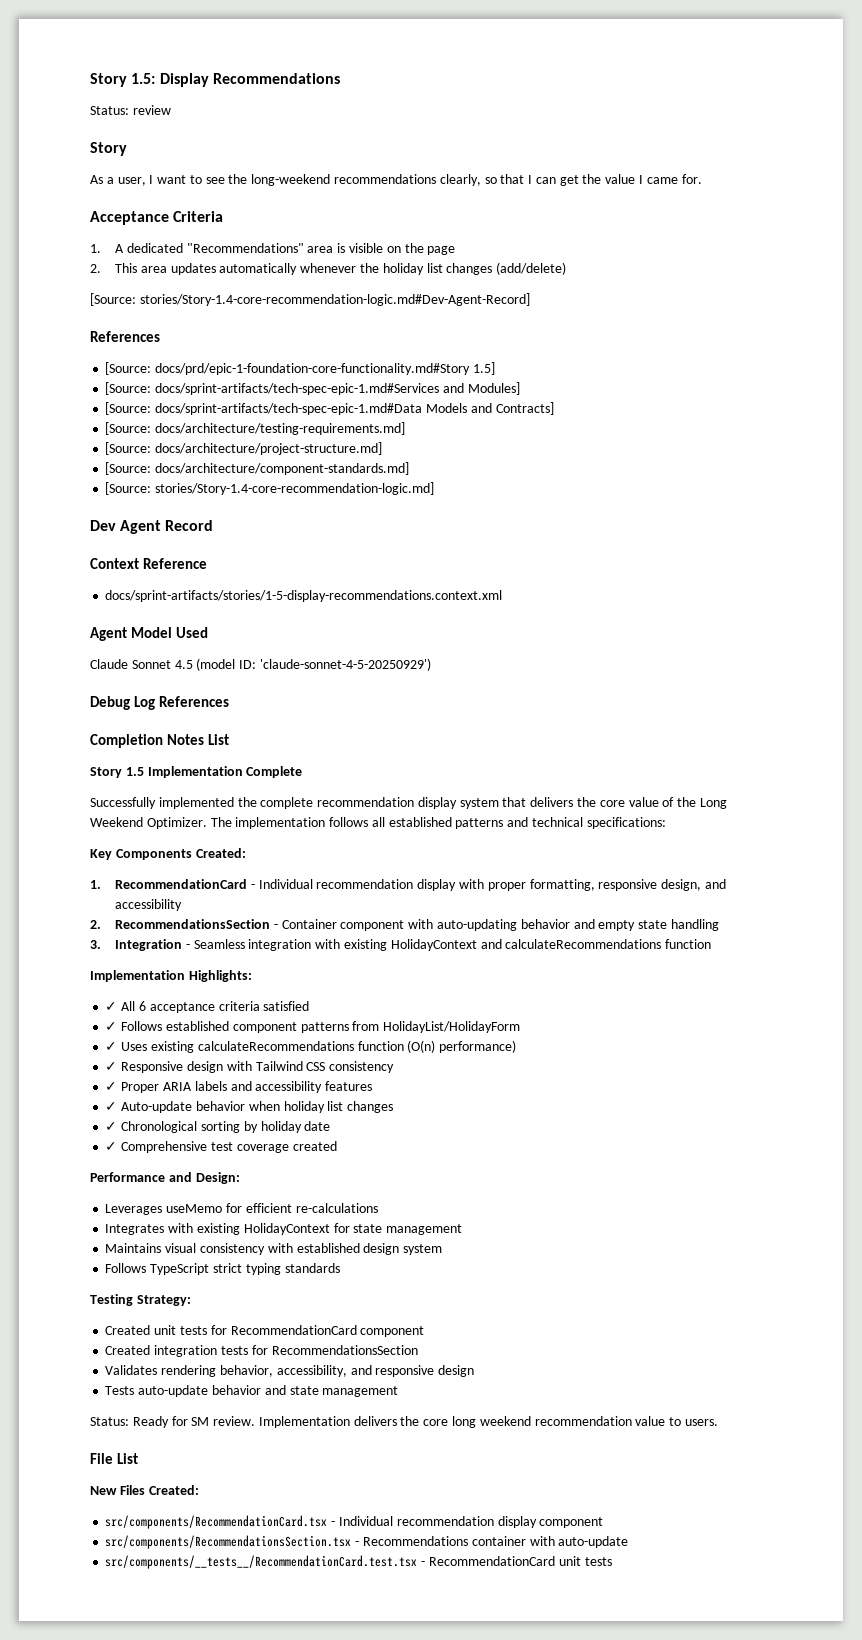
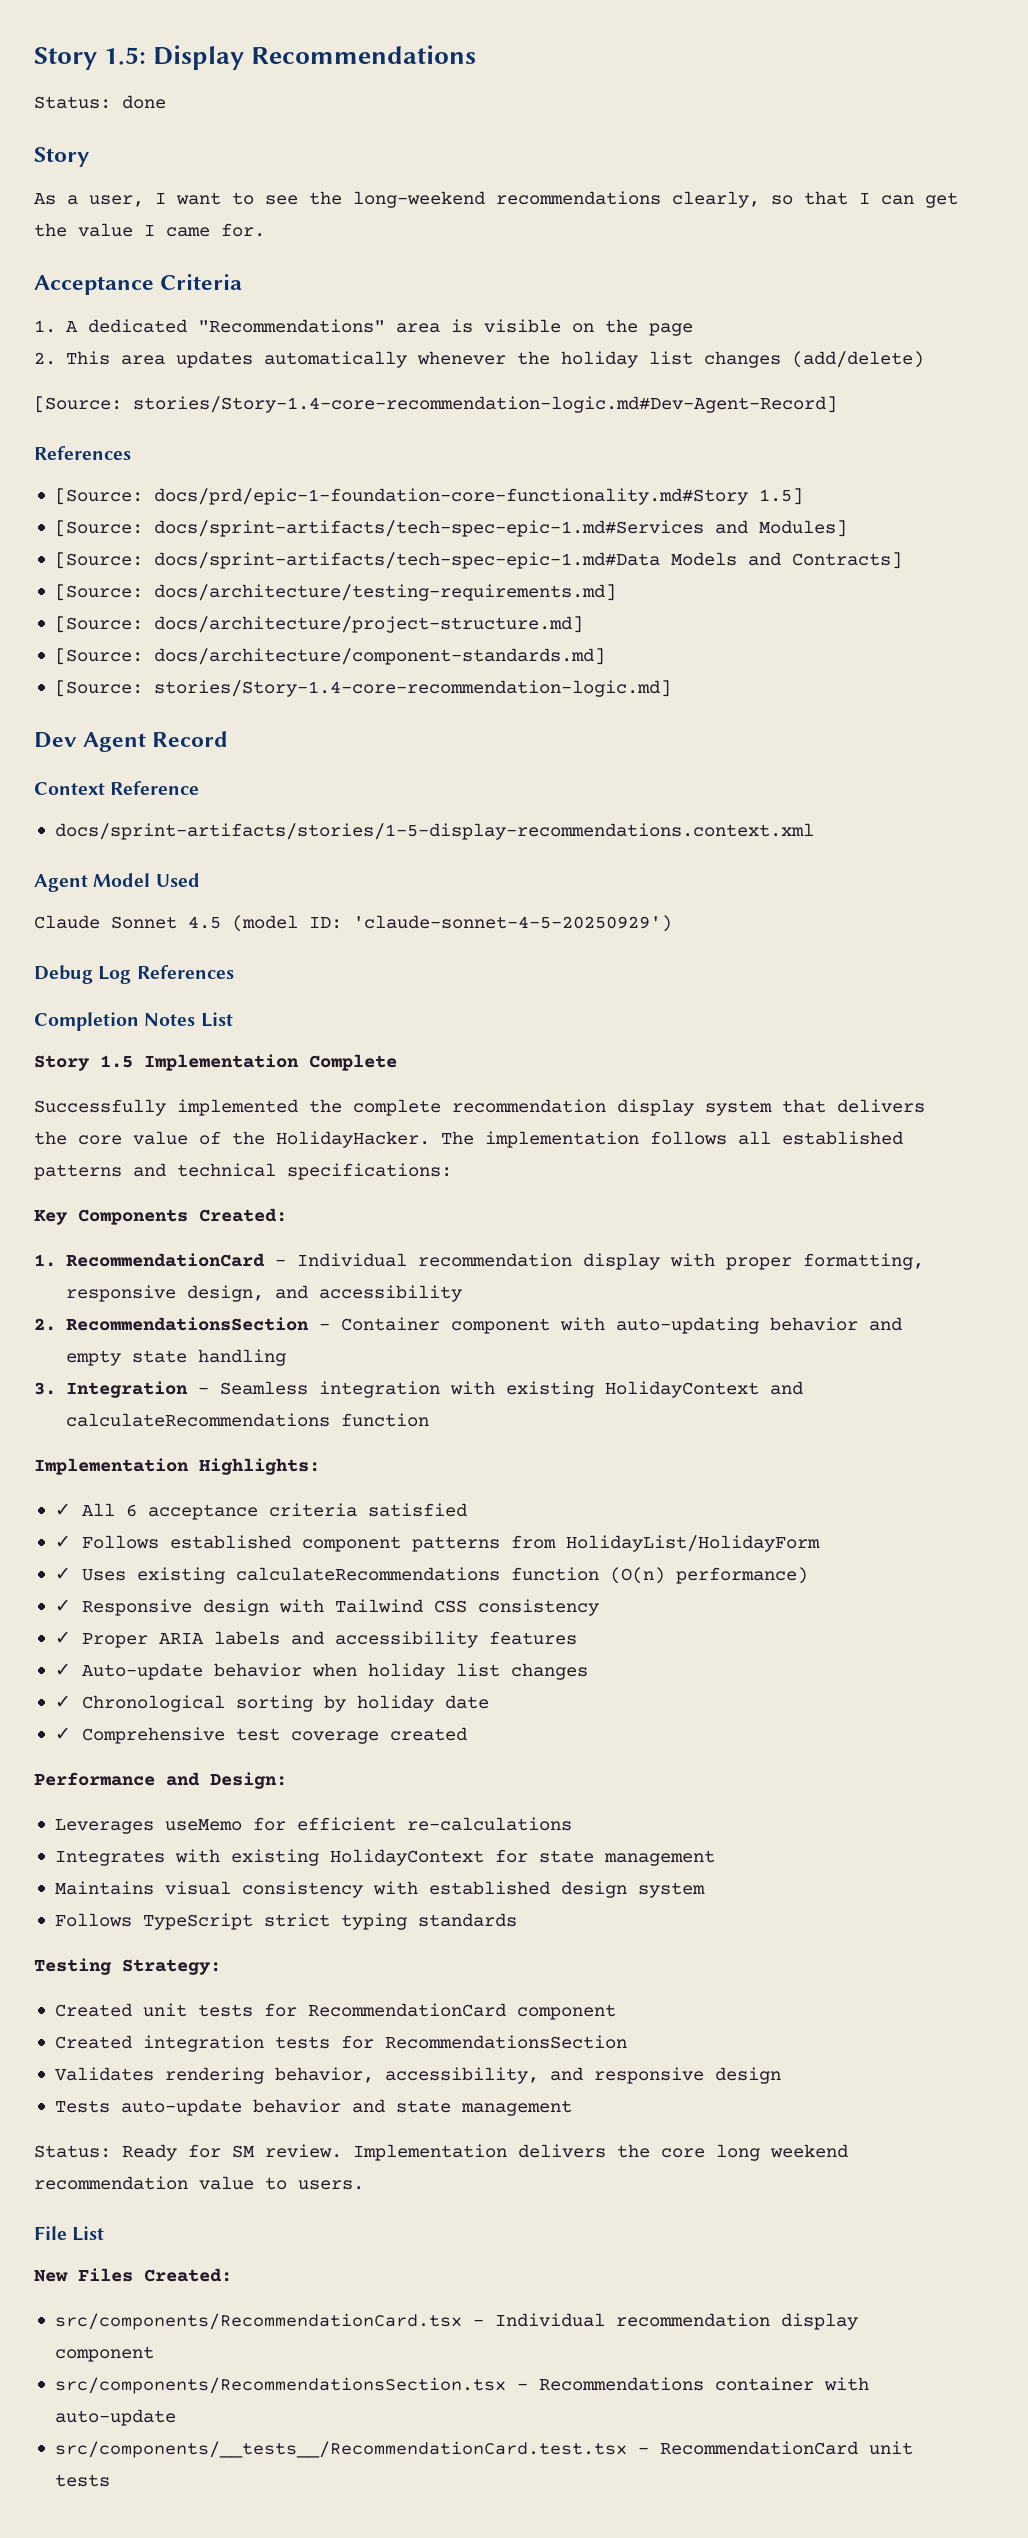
- Status: review
+ Status: done
- Successfully implemented the complete recommendation display system that delivers the core value of the Long Weekend Optimizer.
+ Successfully implemented the complete recommendation display system that delivers the core value of the HolidayHacker.

